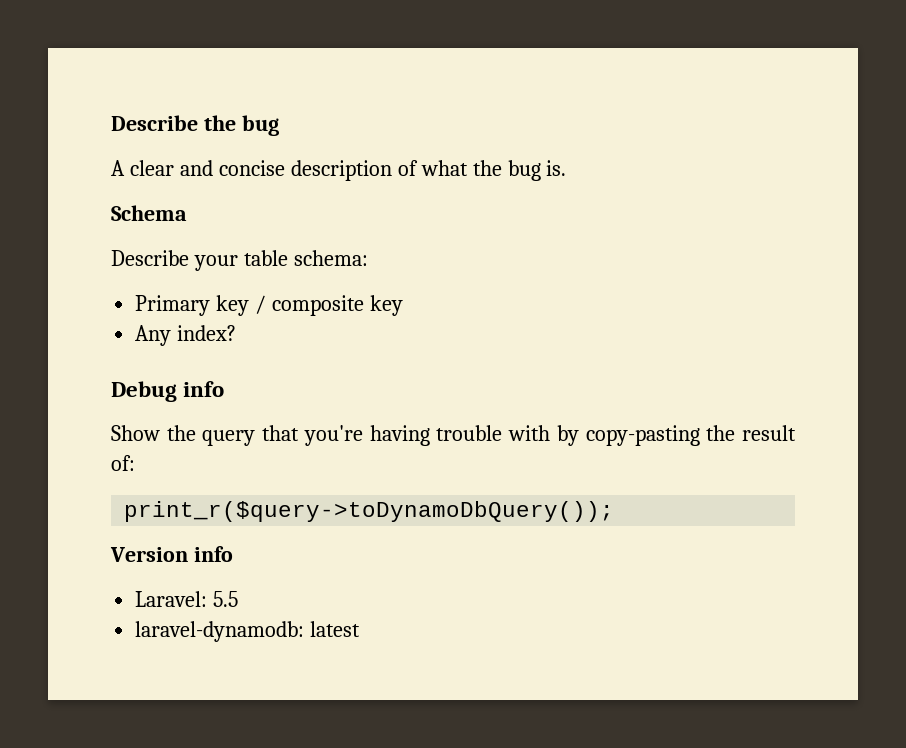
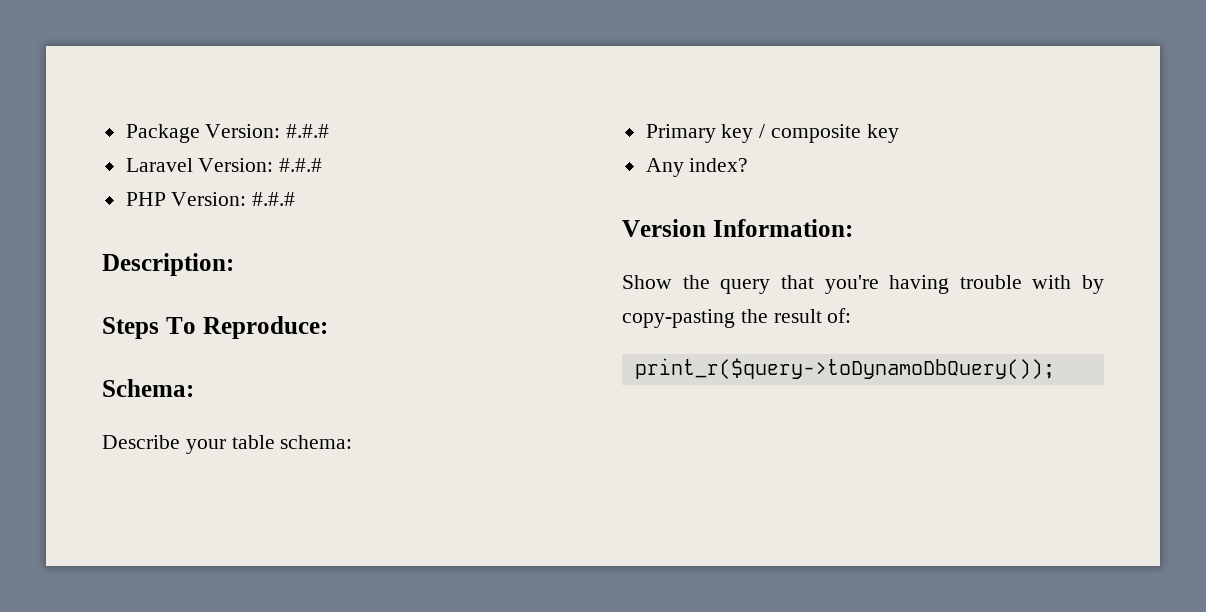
- Describe the bug
- A clear and concise description of what the bug is.
- Schema
+ Package Version: #.#.#
+ Laravel Version: #.#.#
+ PHP Version: #.#.#
+ Description:
+ Steps To Reproduce:
+ Schema:
- Debug info
+ Version Information:
- Version info
- Laravel: 5.5
- laravel-dynamodb: latest

